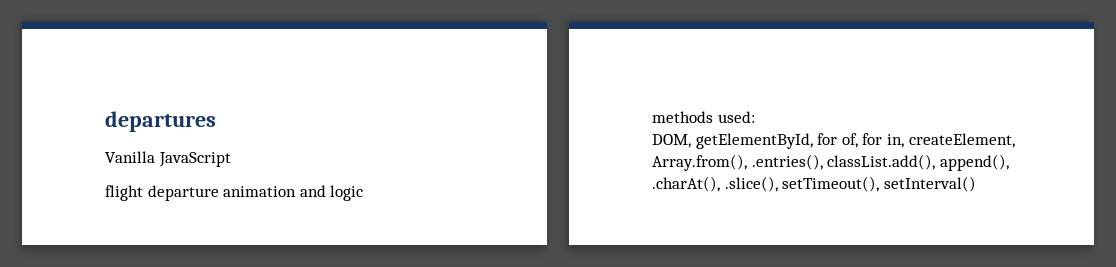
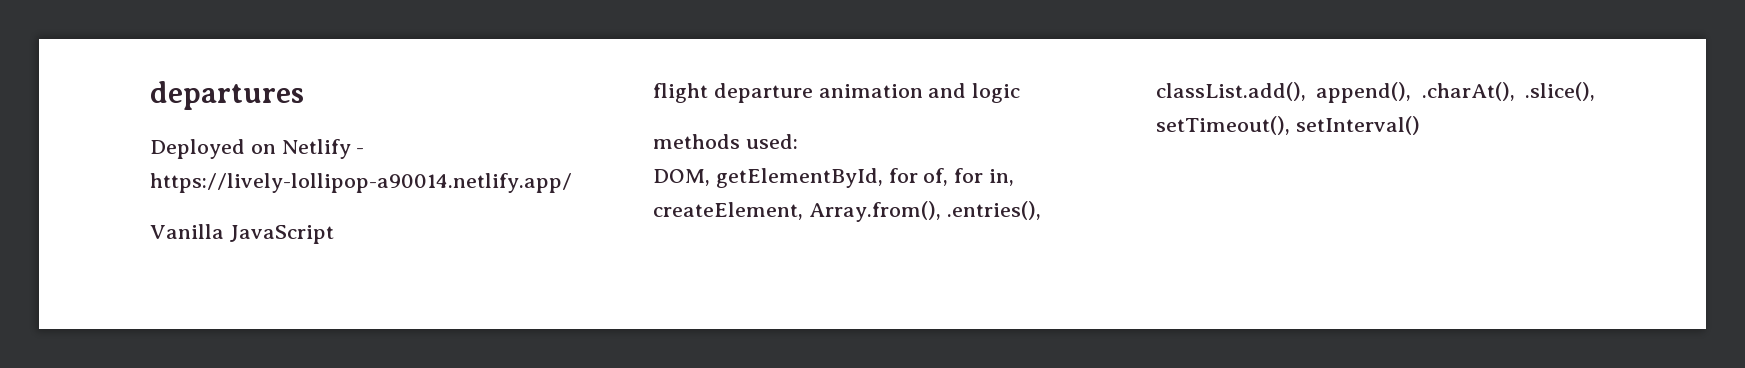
+ Deployed on Netlify - https://lively-lollipop-a90014.netlify.app/

